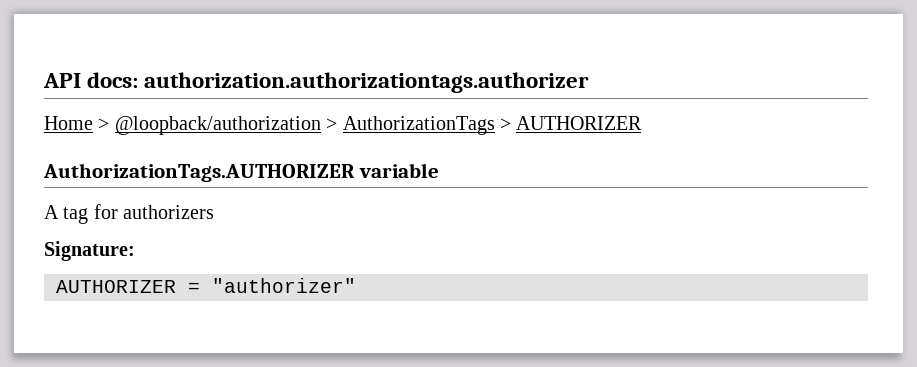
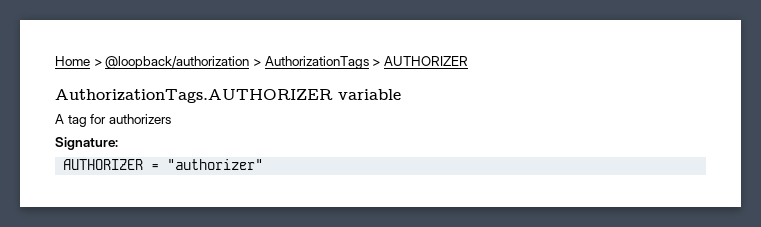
- API docs: authorization.authorizationtags.authorizer

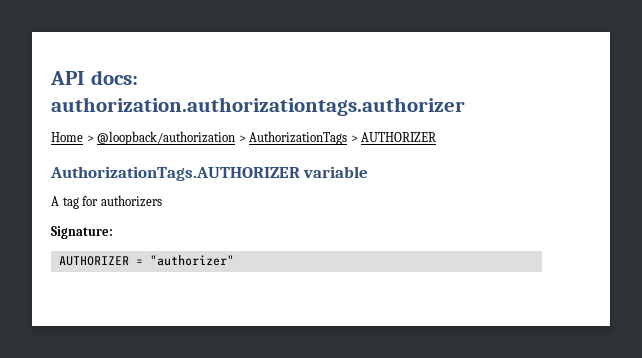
+ API docs: authorization.authorizationtags.authorizer

